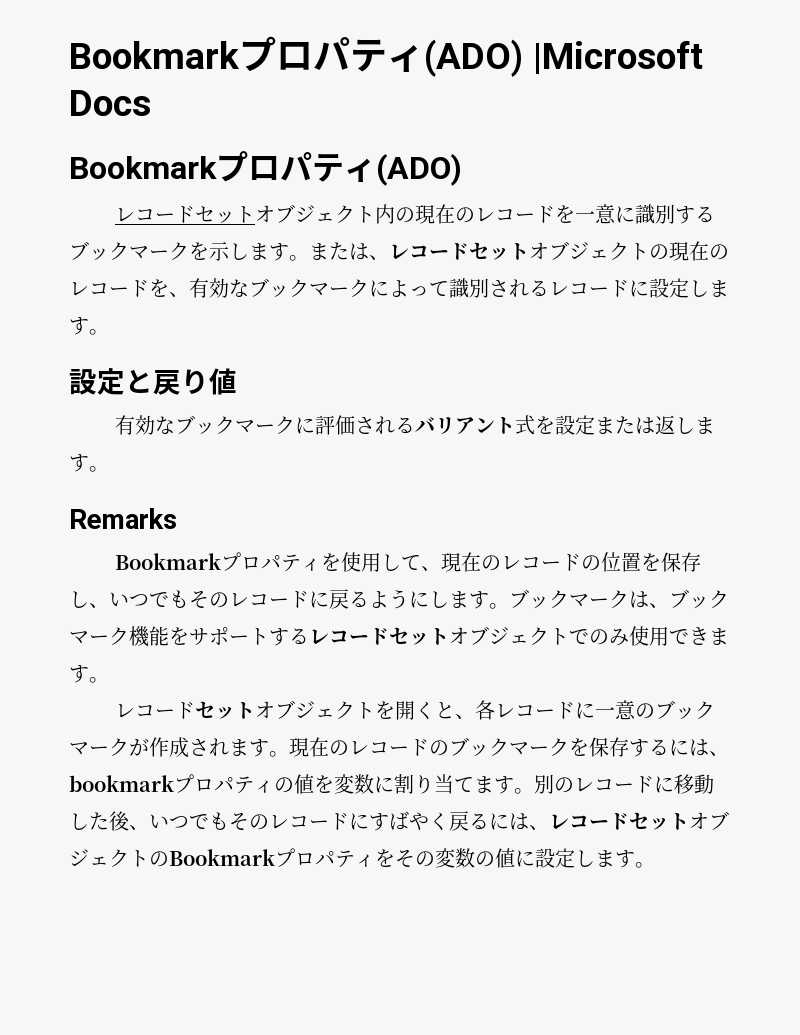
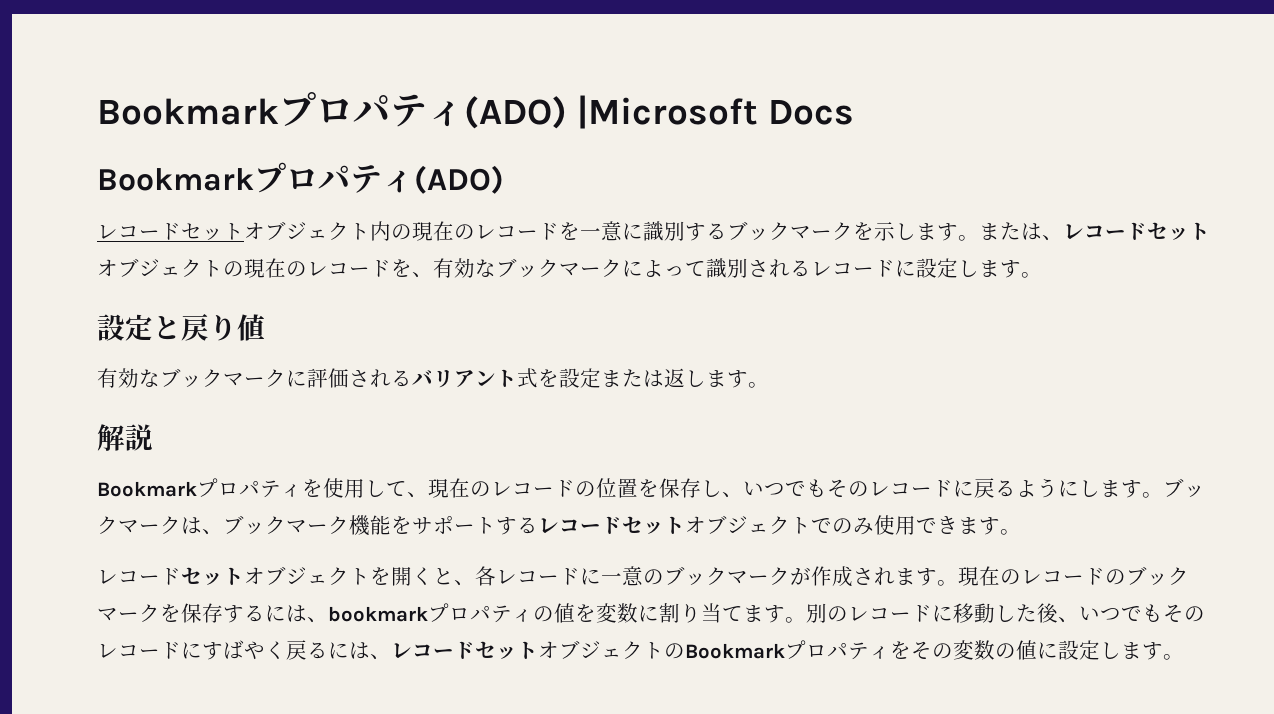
- Remarks
+ 解説

